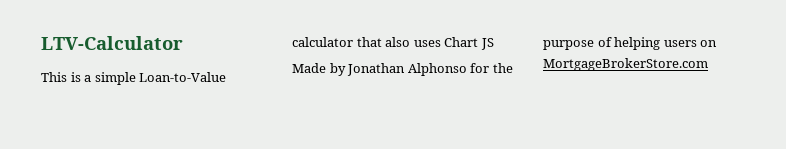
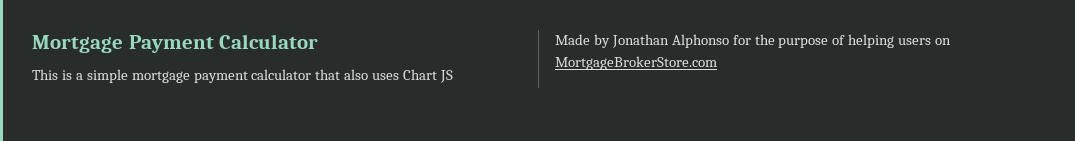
- LTV-Calculator
+ Mortgage Payment Calculator
- This is a simple Loan-to-Value calculator that also uses Chart JS
+ This is a simple mortgage payment calculator that also uses Chart JS

